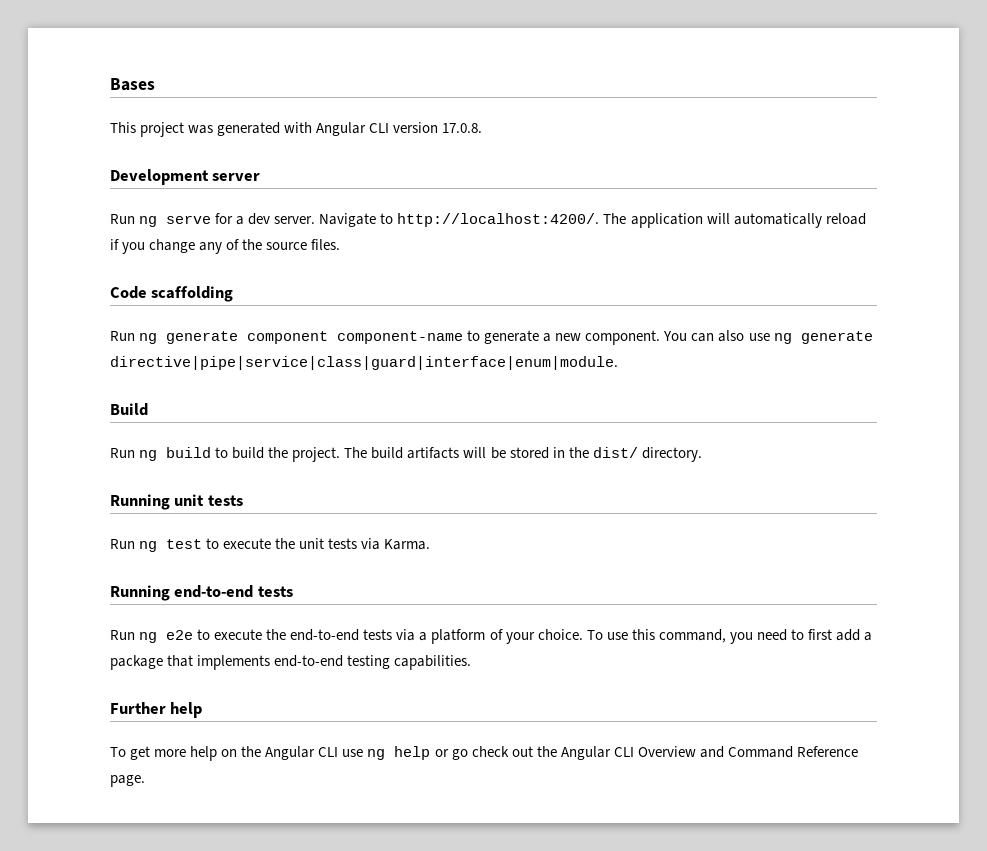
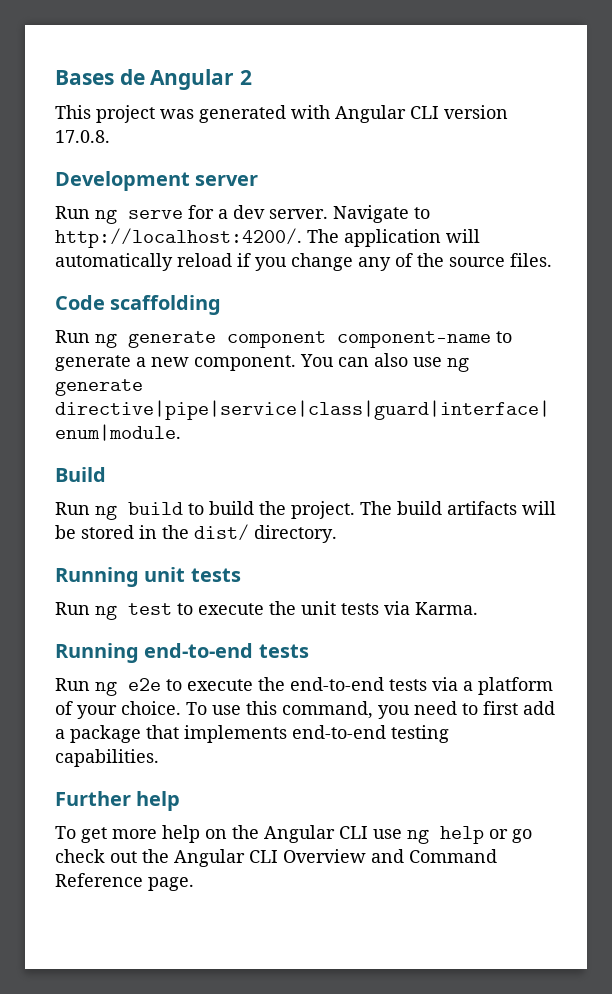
- Bases
+ Bases de Angular 2

